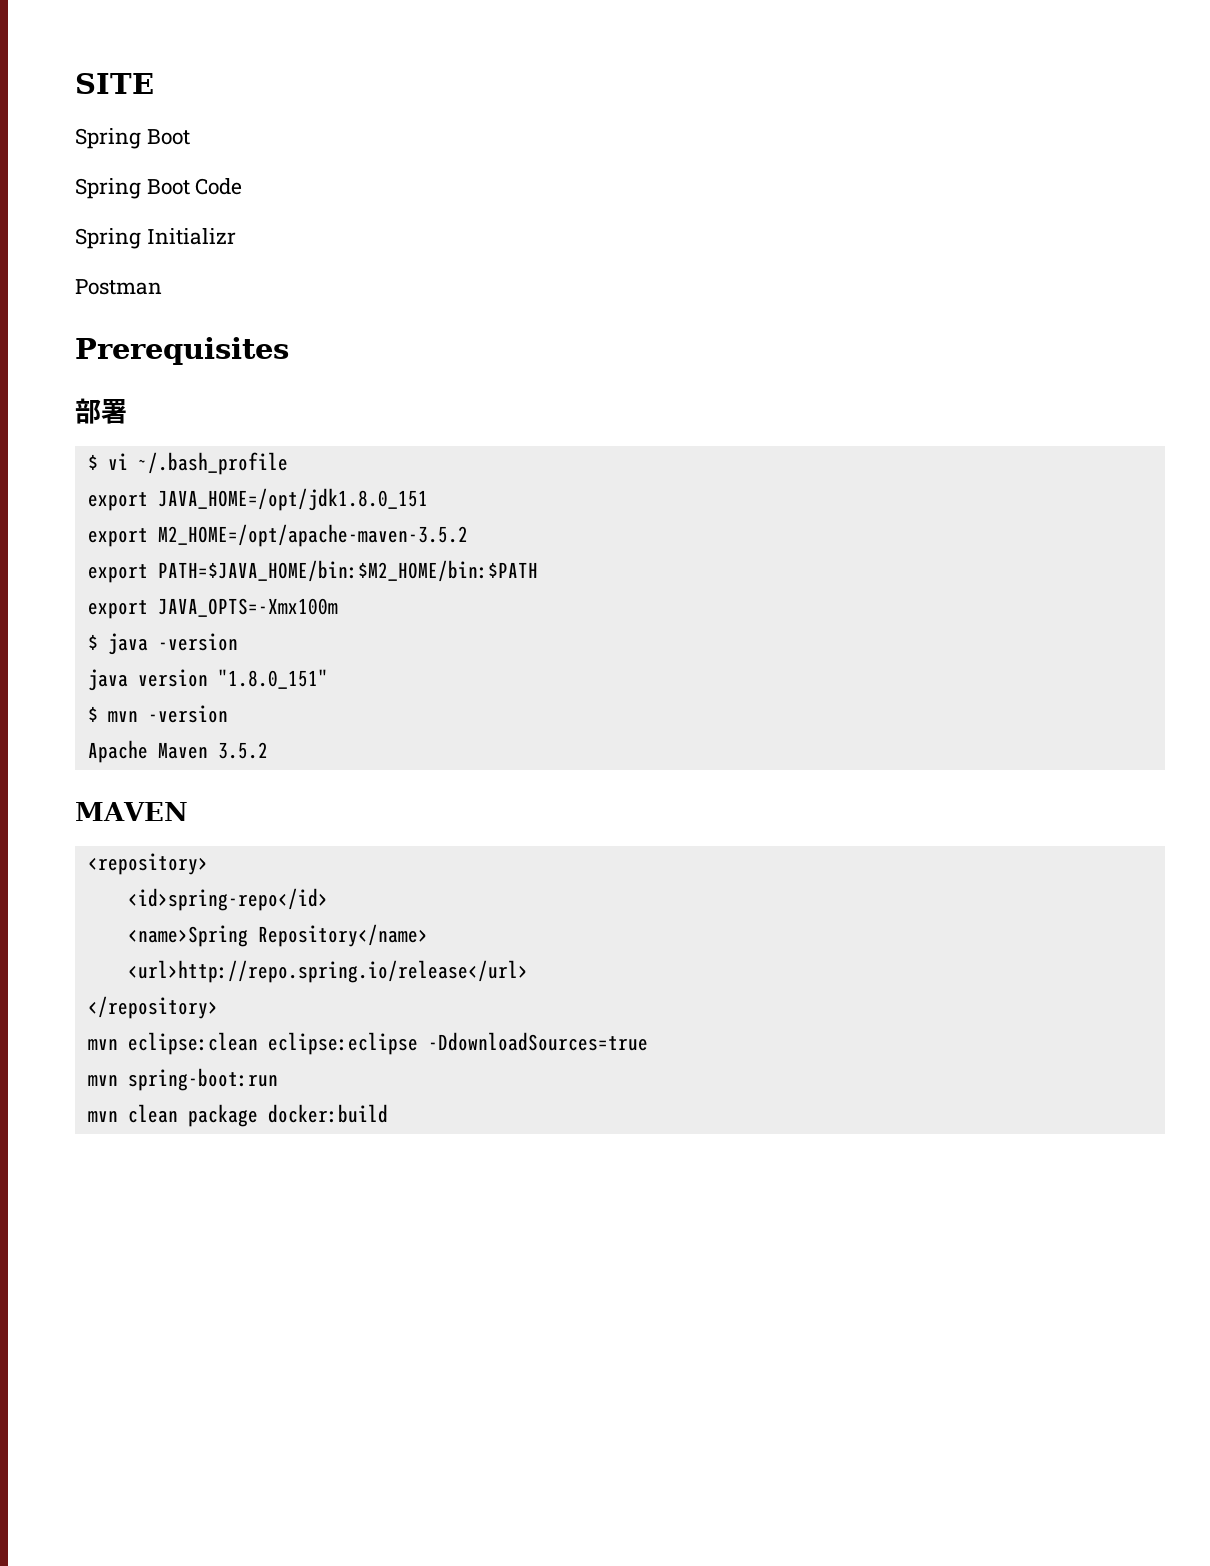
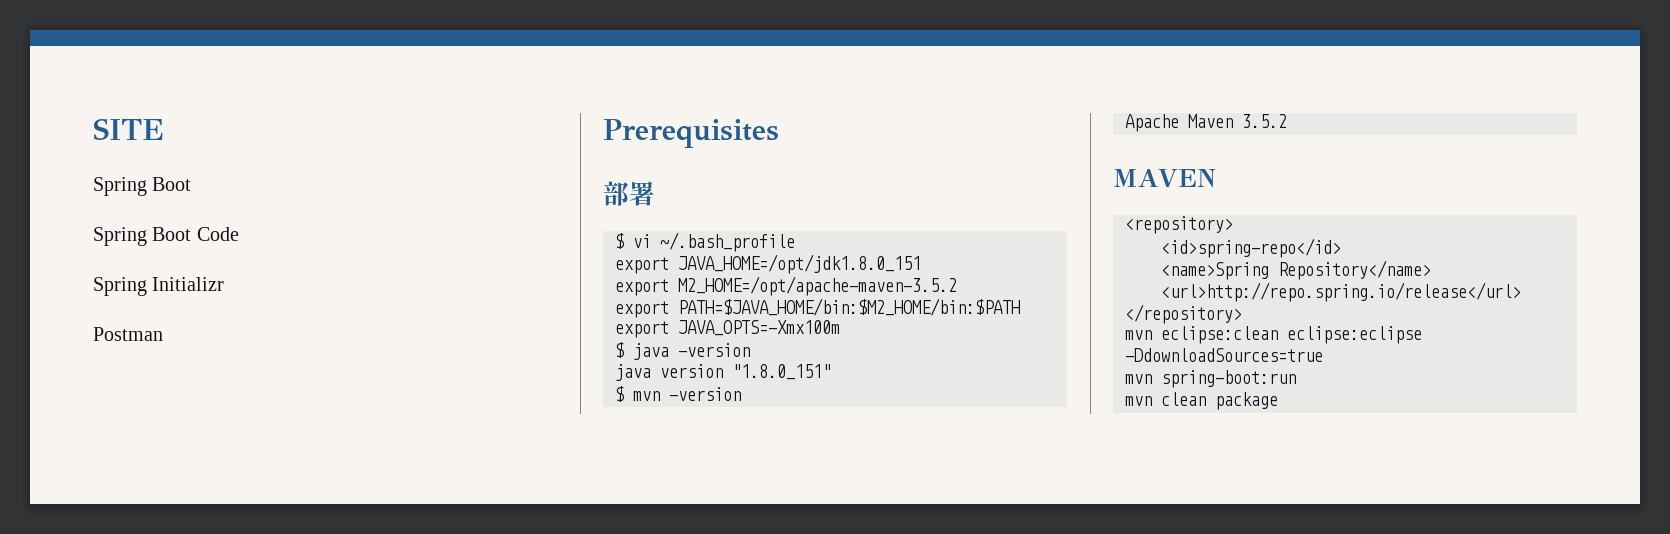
- mvn clean package docker:build
+ mvn clean package

